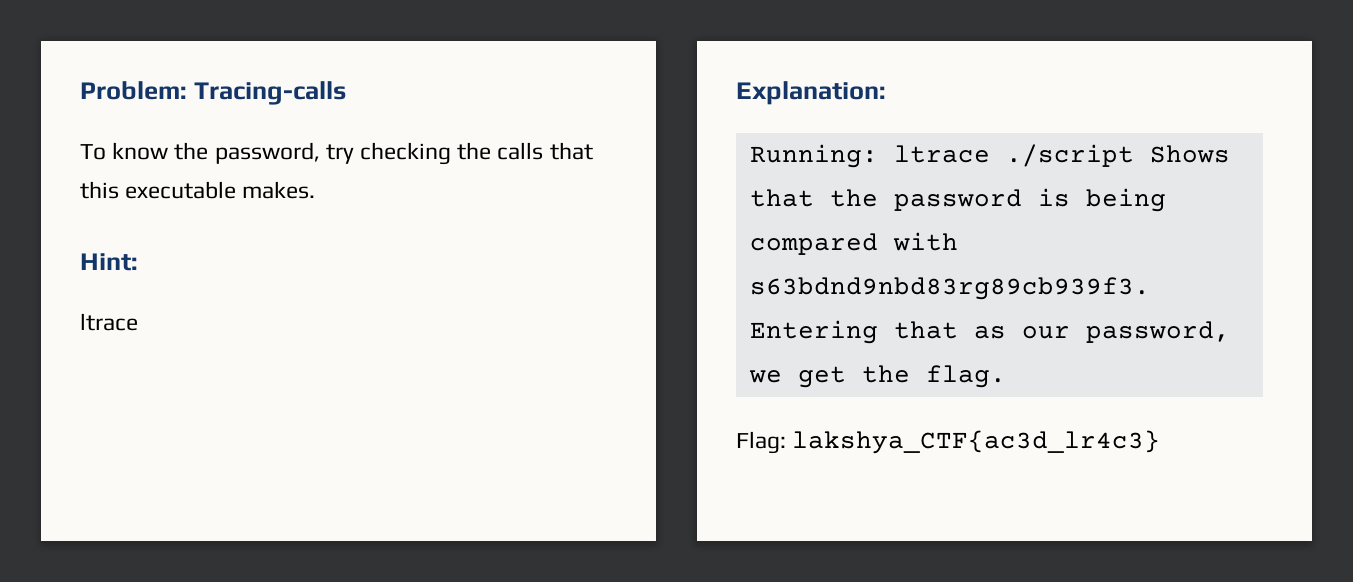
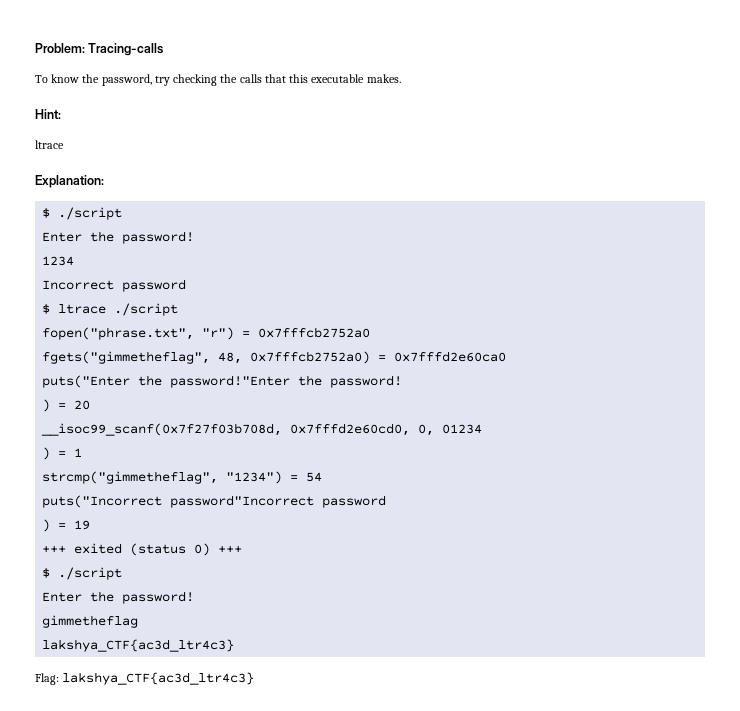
  Explanation:
- Running: ltrace ./script Shows that the password is being compared with s63bdnd9nbd83rg89cb939f3. Entering that as our password, we get the flag.
+ $ ./script
+ Enter the password!
+ 1234
+ Incorrect password
+ $ ltrace ./script
+ fopen("phrase.txt", "r") = 0x7fffcb2752a0
+ fgets("gimmetheflag", 48, 0x7fffcb2752a0) = 0x7fffd2e60ca0
+ puts("Enter the password!"Enter the password!
+ ) = 20
+ __isoc99_scanf(0x7f27f03b708d, 0x7fffd2e60cd0, 0, 01234
+ ) = 1
+ strcmp("gimmetheflag", "1234") = 54
+ puts("Incorrect password"Incorrect password
+ ) = 19
+ +++ exited (status 0) +++
+ $ ./script
+ Enter the password!
+ gimmetheflag
+ lakshya_CTF{ac3d_ltr4c3}
- Flag: lakshya_CTF{ac3d_lr4c3}
+ Flag: lakshya_CTF{ac3d_ltr4c3}

